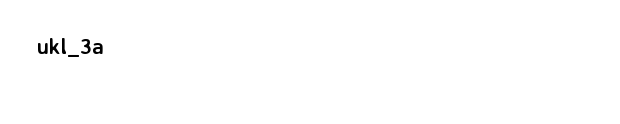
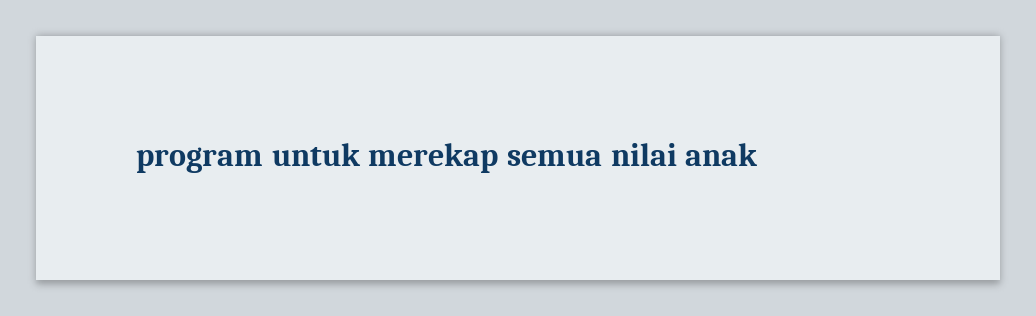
- ukl_3a
+ program untuk merekap semua nilai anak

